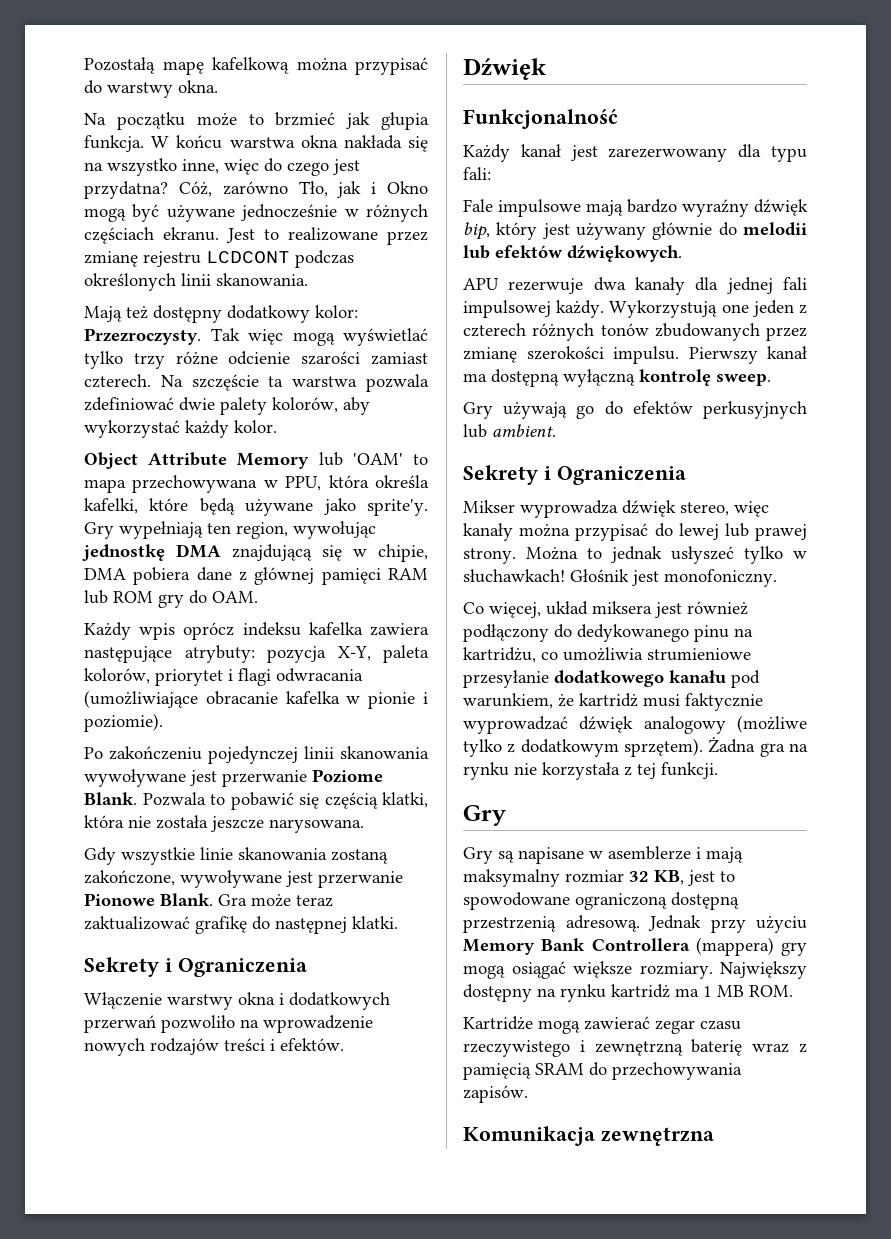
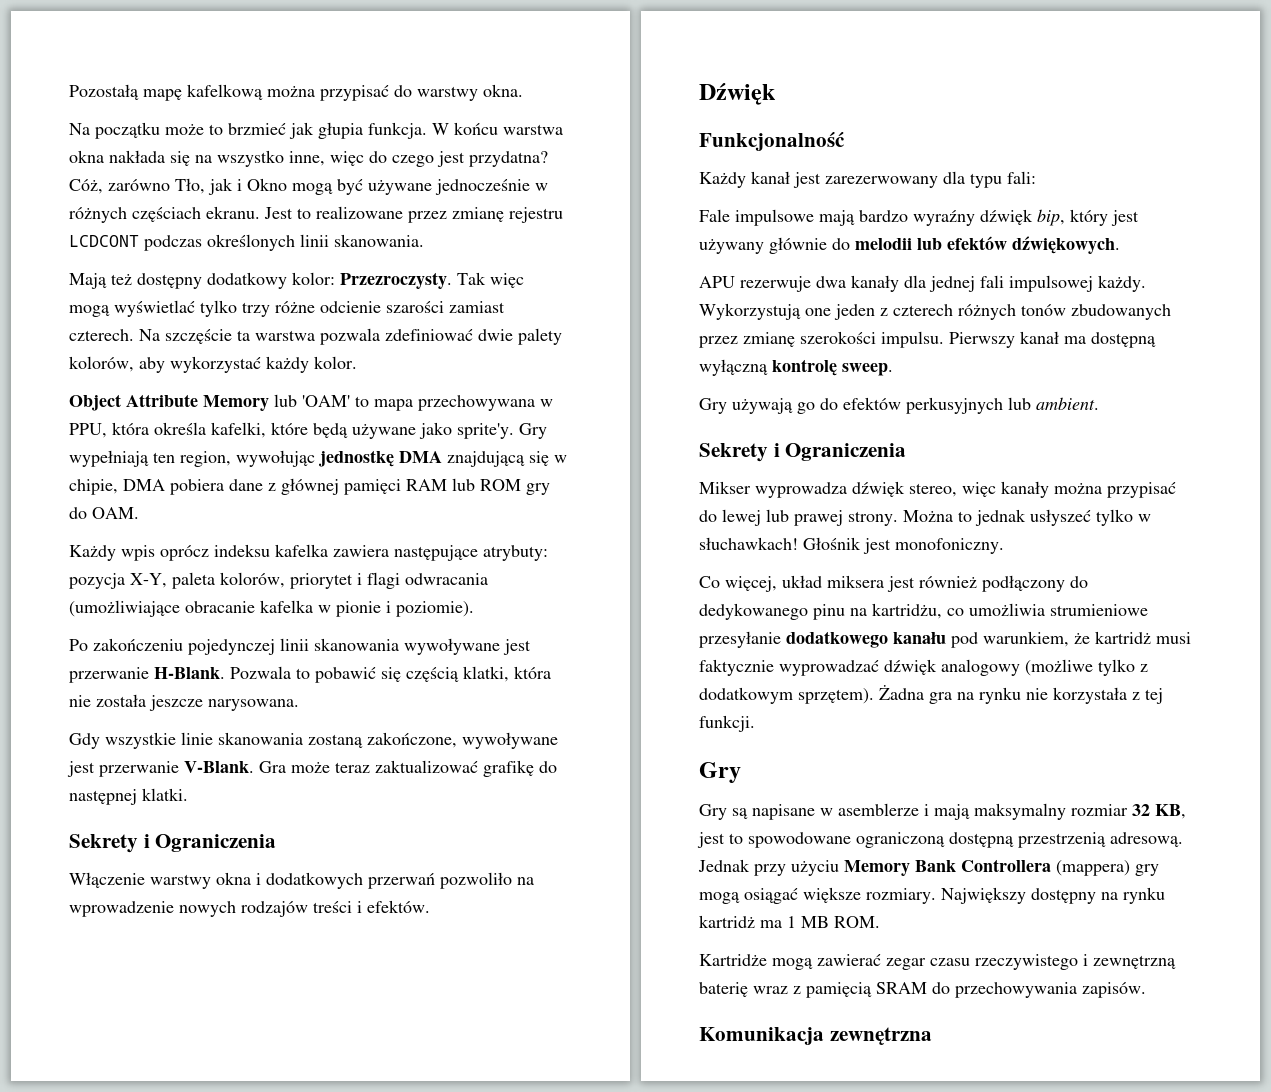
- Po zakończeniu pojedynczej linii skanowania wywoływane jest przerwanie Poziome Blank.
+ Po zakończeniu pojedynczej linii skanowania wywoływane jest przerwanie H-Blank.
- Gdy wszystkie linie skanowania zostaną zakończone, wywoływane jest przerwanie Pionowe Blank.
+ Gdy wszystkie linie skanowania zostaną zakończone, wywoływane jest przerwanie V-Blank.

